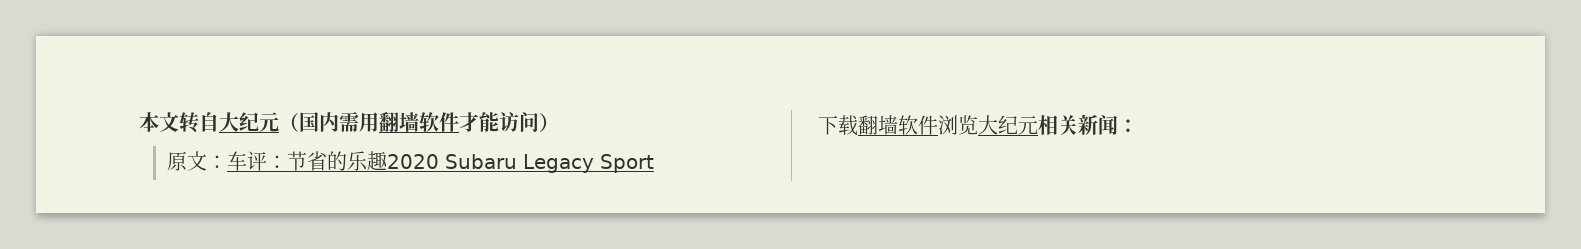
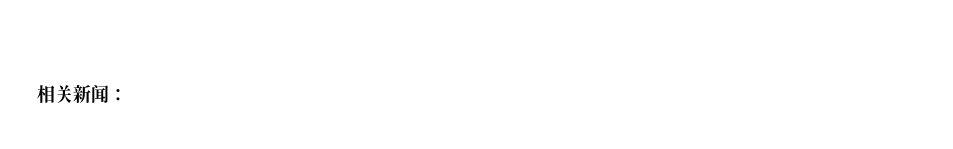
- 本文转自大纪元（国内需用翻墙软件才能访问）
- 原文：车评：节省的乐趣2020 Subaru Legacy Sport
- 下载翻墙软件浏览大纪元相关新闻：
+ 相关新闻：

